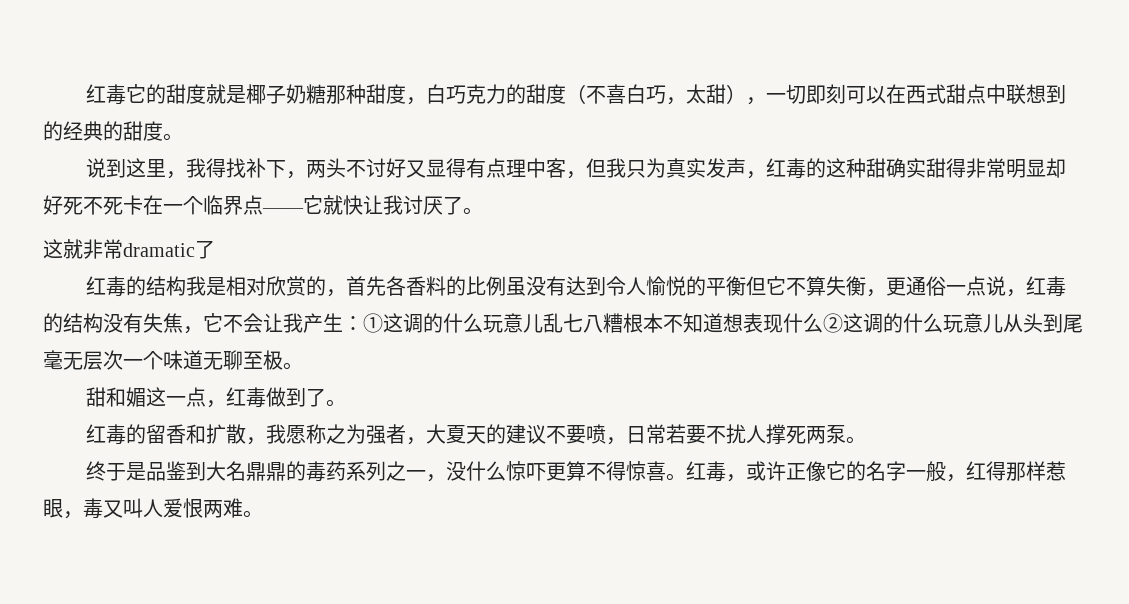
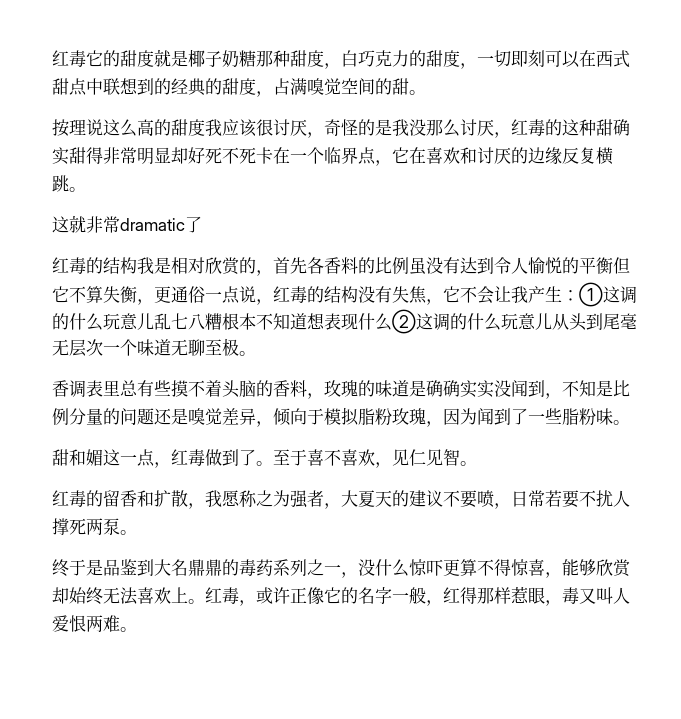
- 红毒它的甜度就是椰子奶糖那种甜度，白巧克力的甜度（不喜白巧，太甜），一切即刻可以在西式甜点中联想到的经典的甜度。
- 说到这里，我得找补下，两头不讨好又显得有点理中客，但我只为真实发声，红毒的这种甜确实甜得非常明显却好死不死卡在一个临界点——它就快让我讨厌了。
+ 红毒它的甜度就是椰子奶糖那种甜度，白巧克力的甜度，一切即刻可以在西式甜点中联想到的经典的甜度，占满嗅觉空间的甜。
+ 按理说这么高的甜度我应该很讨厌，奇怪的是我没那么讨厌，红毒的这种甜确实甜得非常明显却好死不死卡在一个临界点，它在喜欢和讨厌的边缘反复横跳。
+ 香调表里总有些摸不着头脑的香料，玫瑰的味道是确确实实没闻到，不知是比例分量的问题还是嗅觉差异，倾向于模拟脂粉玫瑰，因为闻到了一些脂粉味。
+ 至于喜不喜欢，见仁见智。
- 终于是品鉴到大名鼎鼎的毒药系列之一，没什么惊吓更算不得惊喜。
+ 终于是品鉴到大名鼎鼎的毒药系列之一，没什么惊吓更算不得惊喜，能够欣赏却始终无法喜欢上。

